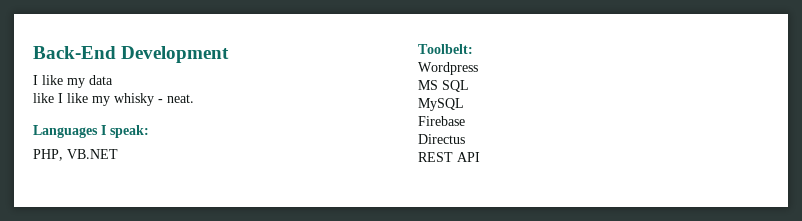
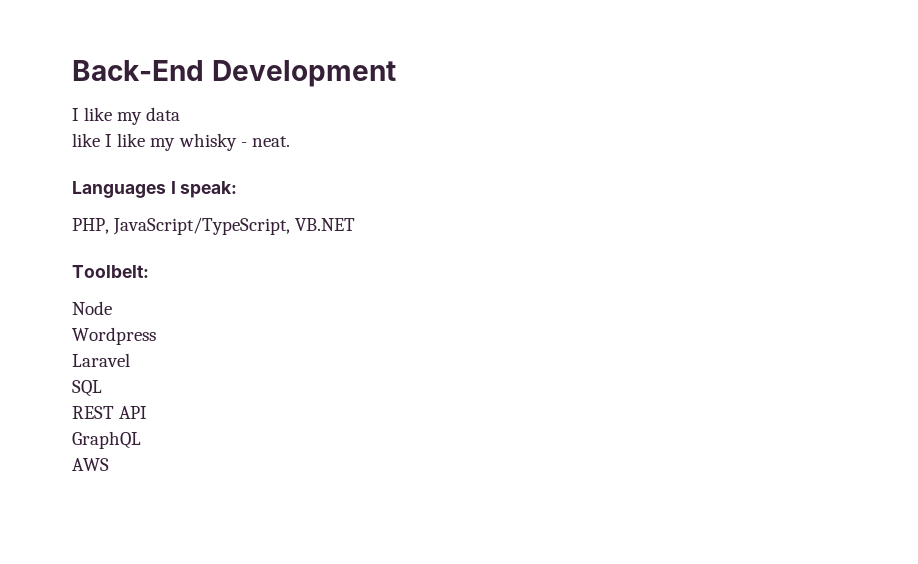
- PHP, VB.NET
+ PHP, JavaScript/TypeScript, VB.NET
+ Node
- MS SQL
+ Laravel
+ SQL
- MySQL
- Firebase
- Directus
+ GraphQL
+ AWS

